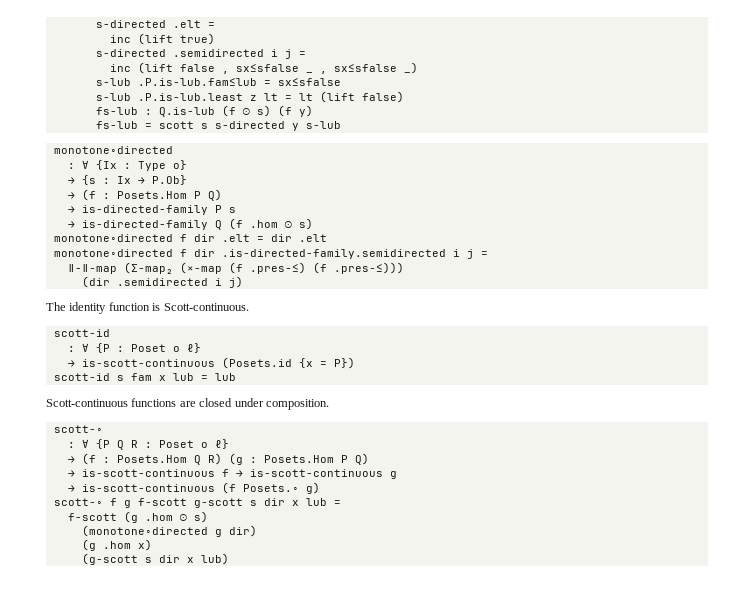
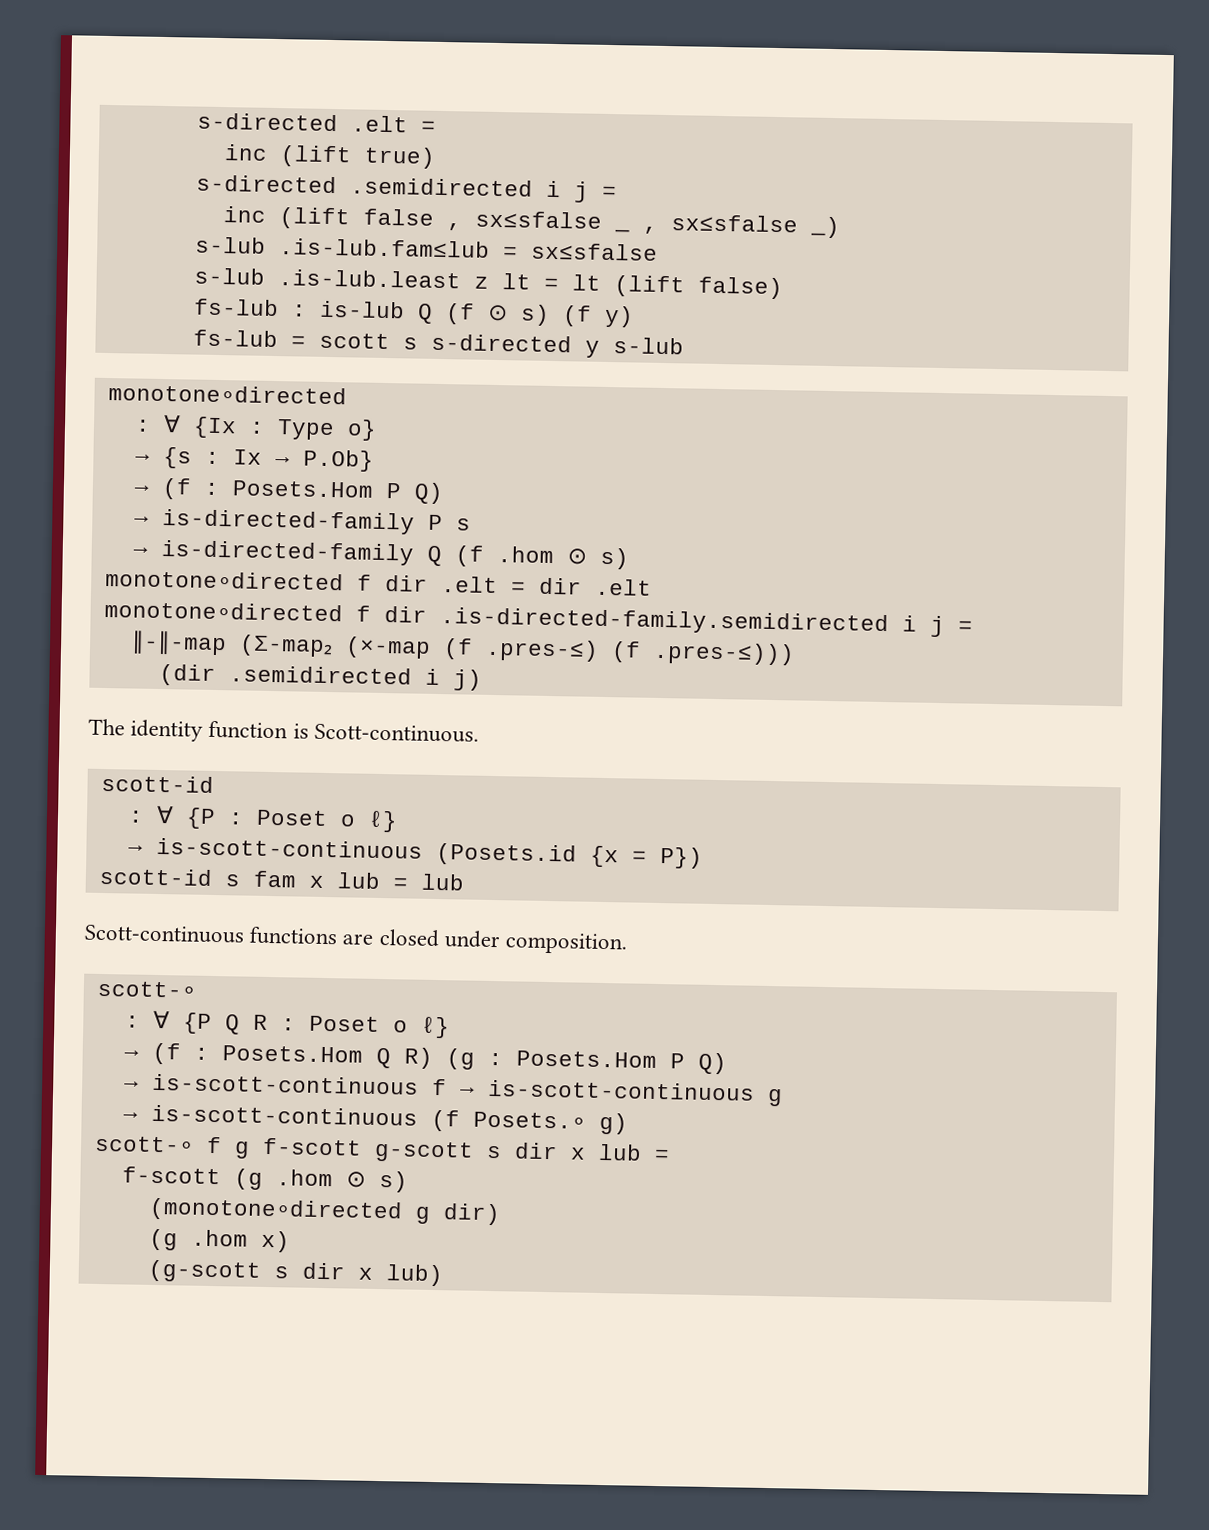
- s-lub .P.is-lub.fam≤lub = sx≤sfalse
+ s-lub .is-lub.fam≤lub = sx≤sfalse
- s-lub .P.is-lub.least z lt = lt (lift false)
+ s-lub .is-lub.least z lt = lt (lift false)
- fs-lub : Q.is-lub (f ⊙ s) (f y)
+ fs-lub : is-lub Q (f ⊙ s) (f y)

